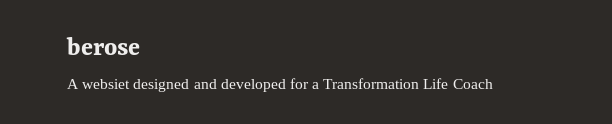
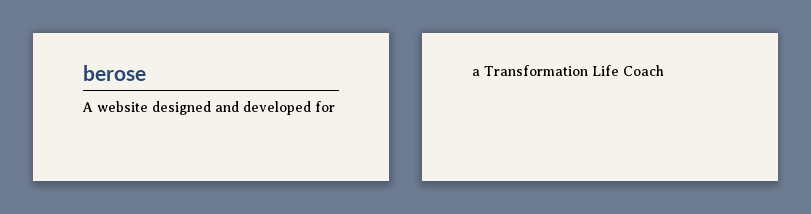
- A websiet designed and developed for a Transformation Life Coach
+ A website designed and developed for a Transformation Life Coach

